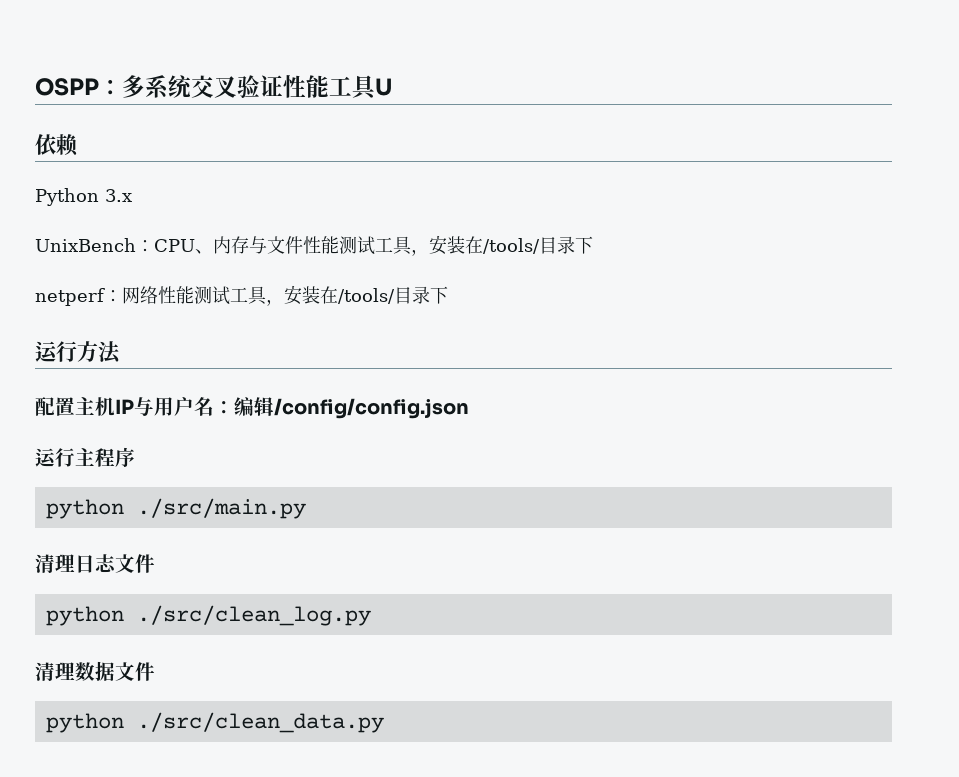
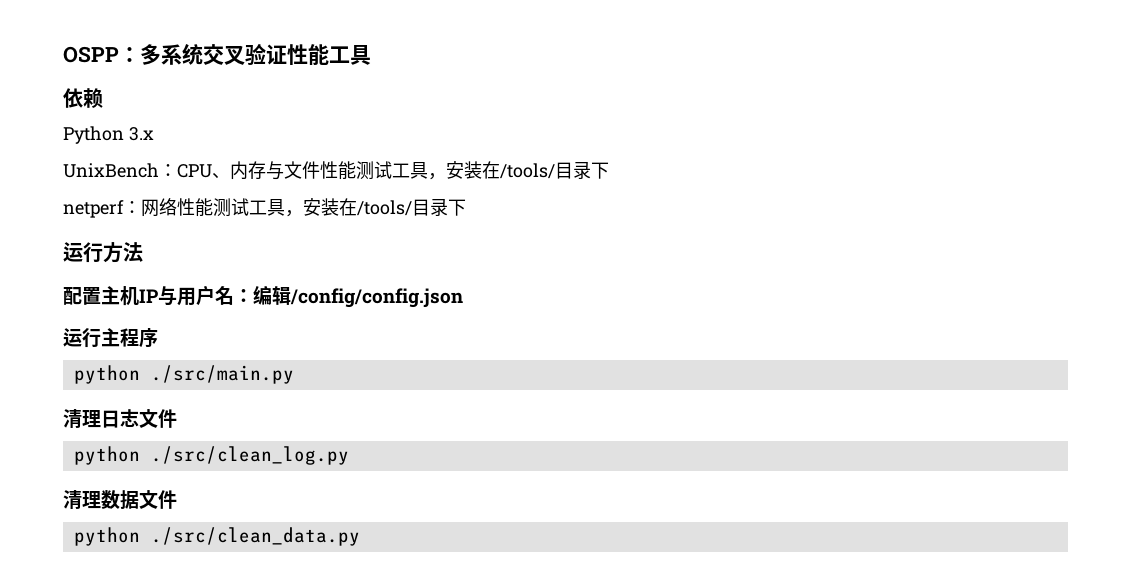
- OSPP：多系统交叉验证性能工具U
+ OSPP：多系统交叉验证性能工具

